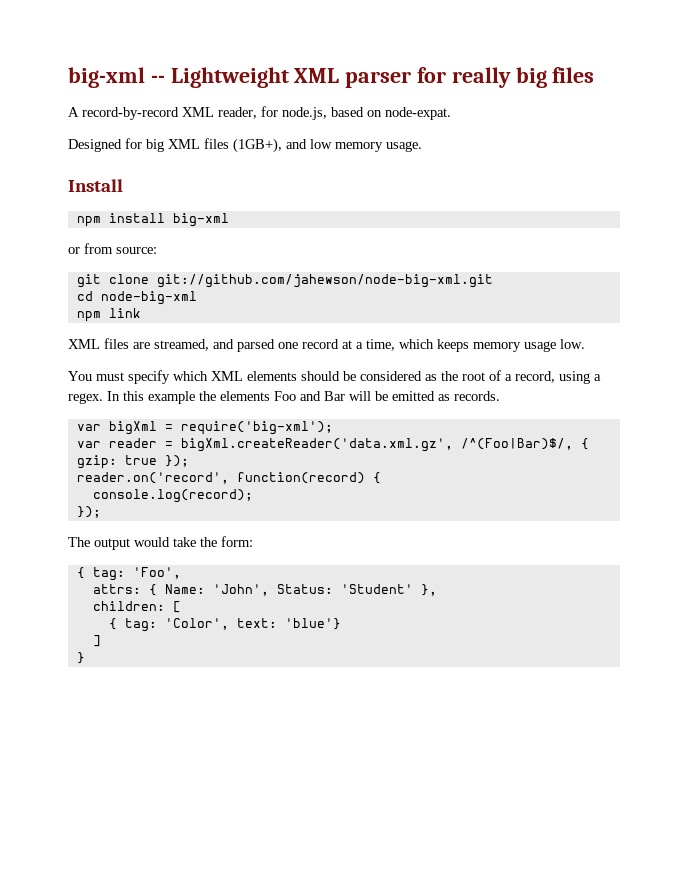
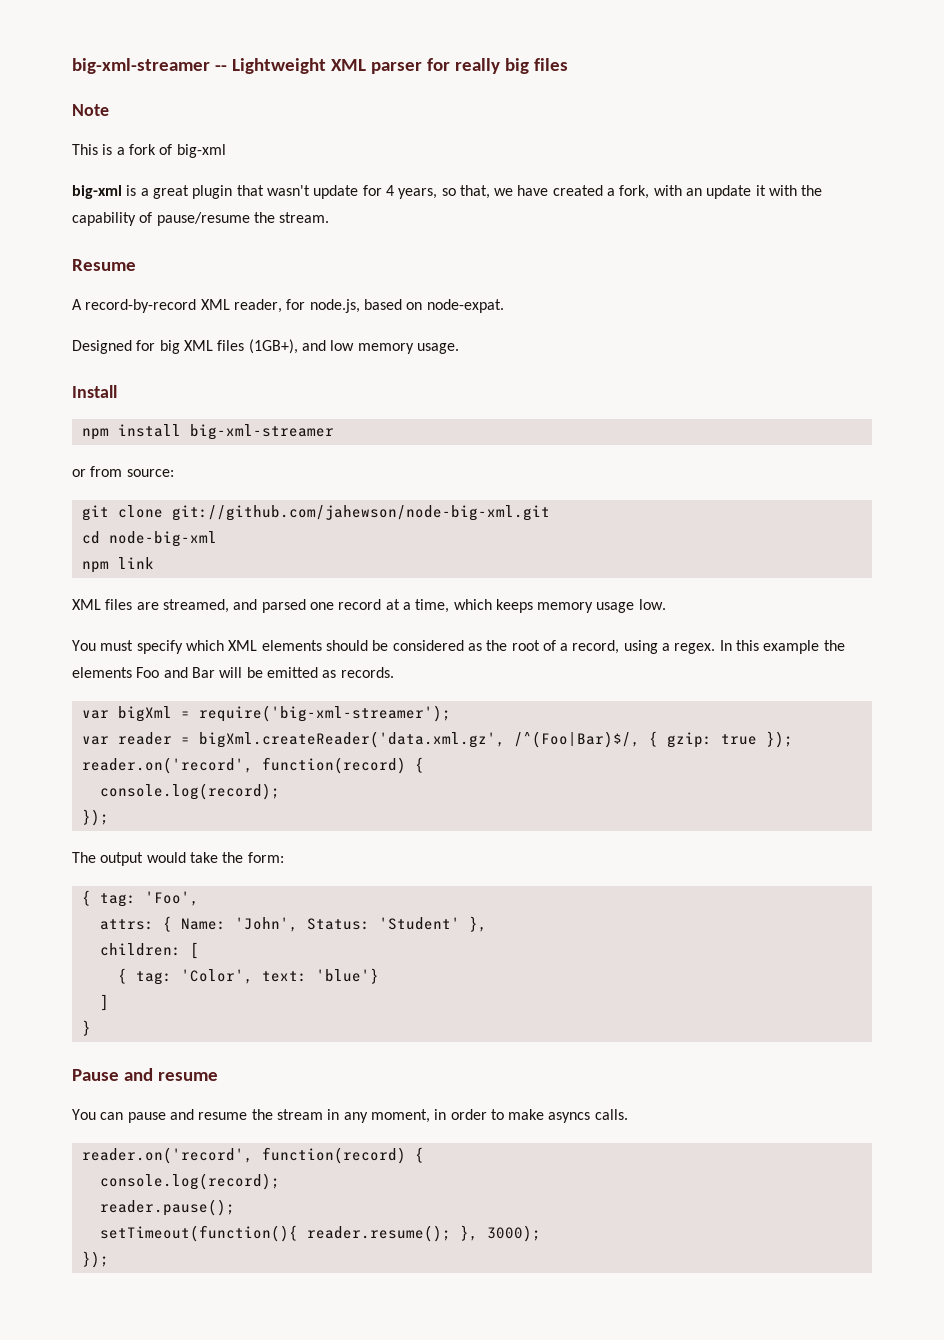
- big-xml -- Lightweight XML parser for really big files
+ big-xml-streamer -- Lightweight XML parser for really big files
+ Note
+ This is a fork of big-xml
+ big-xml is a great plugin that wasn't update for 4 years, so that, we have created a fork, with an update it with the capability of pause/resume the stream.
+ Resume
- npm install big-xml
+ npm install big-xml-streamer
- var bigXml = require('big-xml');
+ var bigXml = require('big-xml-streamer');
+ Pause and resume
+ You can pause and resume the stream in any moment, in order to make asyncs calls.
+ reader.on('record', function(record) {
+ console.log(record);
+ reader.pause();
+ setTimeout(function(){ reader.resume(); }, 3000);
+ });

